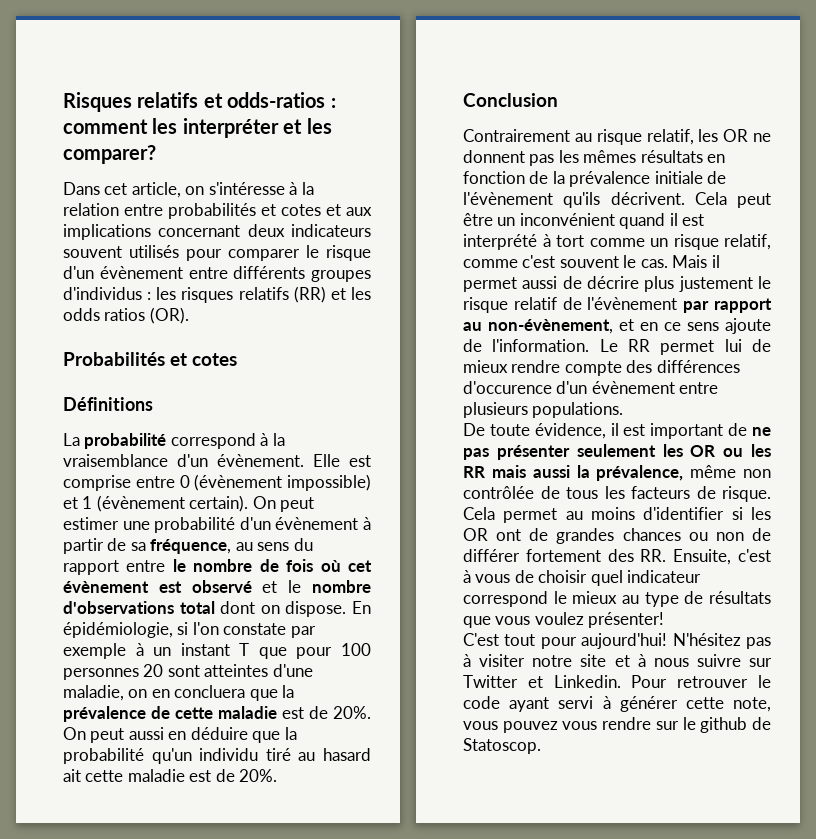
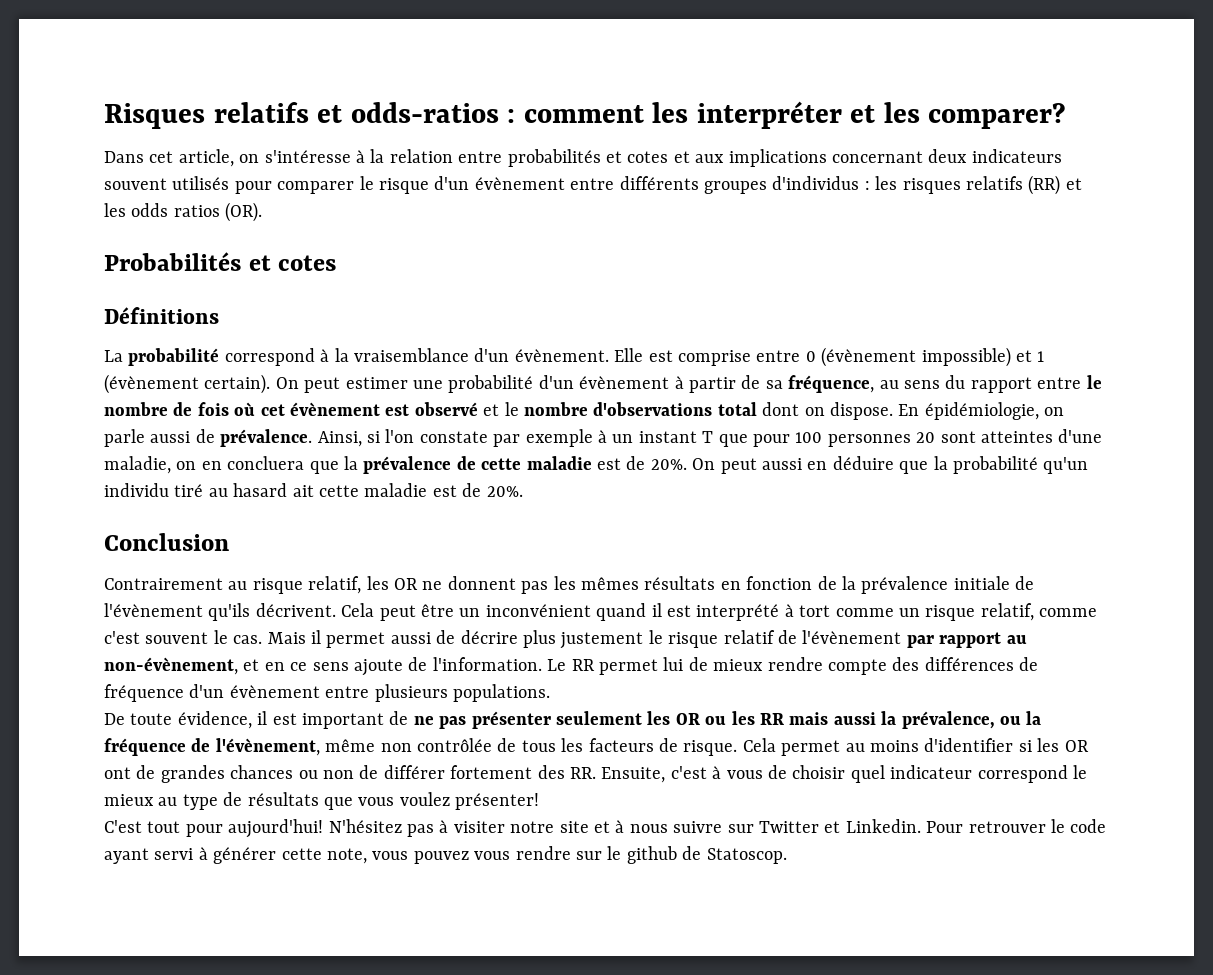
- En épidémiologie, si l'on constate par exemple à un instant T que pour 100 personnes 20 sont atteintes d'une maladie, on en concluera que la prévalence de cette maladie est de 20%.
+ En épidémiologie, on parle aussi de prévalence. Ainsi, si l'on constate par exemple à un instant T que pour 100 personnes 20 sont atteintes d'une maladie, on en concluera que la prévalence de cette maladie est de 20%.
- Le RR permet lui de mieux rendre compte des différences d'occurence d'un évènement entre plusieurs populations.
+ Le RR permet lui de mieux rendre compte des différences de fréquence d'un évènement entre plusieurs populations.
- De toute évidence, il est important de ne pas présenter seulement les OR ou les RR mais aussi la prévalence, même non contrôlée de tous les facteurs de risque.
+ De toute évidence, il est important de ne pas présenter seulement les OR ou les RR mais aussi la prévalence, ou la fréquence de l'évènement, même non contrôlée de tous les facteurs de risque.

